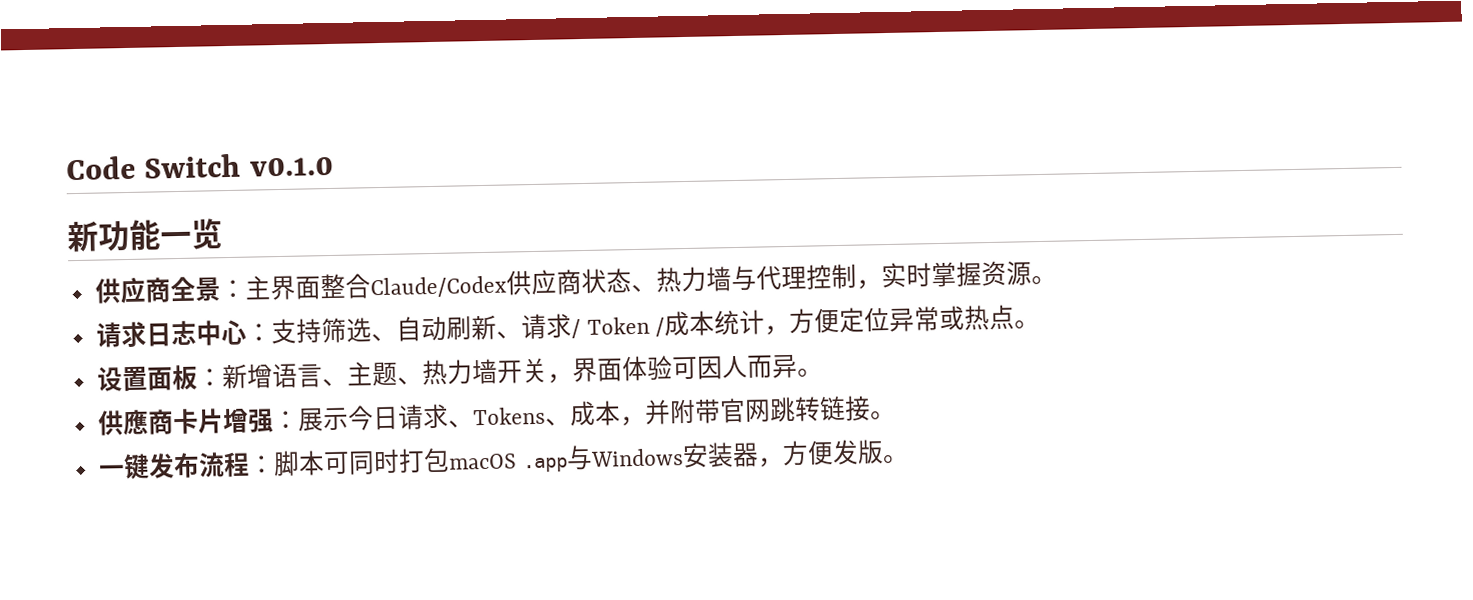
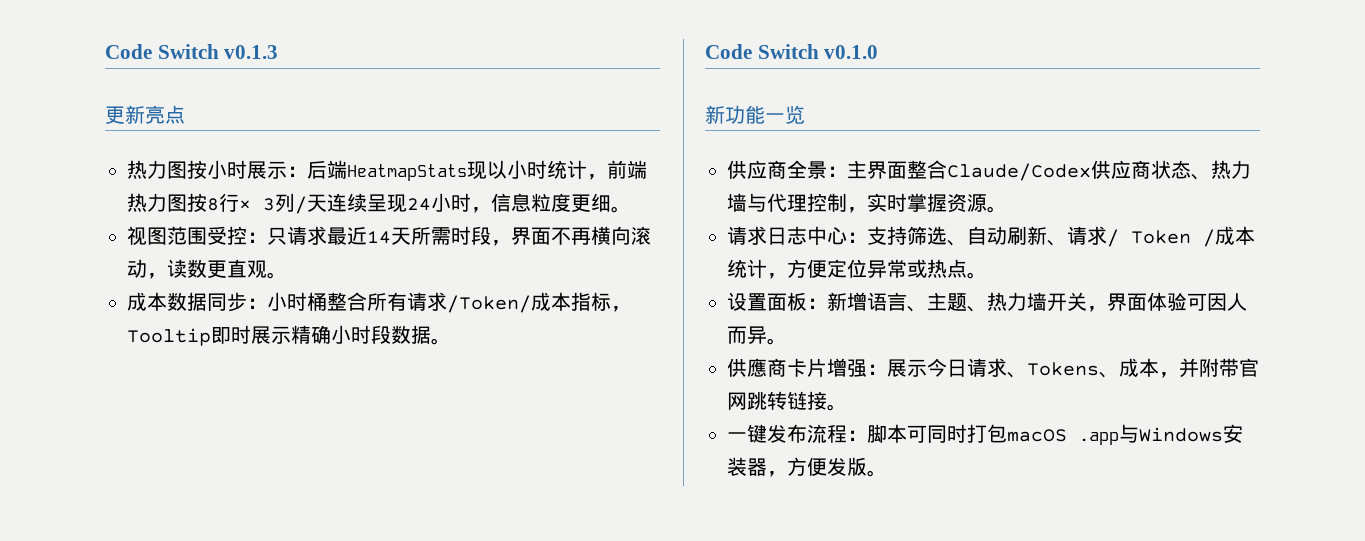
+ Code Switch v0.1.3
+ 更新亮点
+ 热力图按小时展示：后端HeatmapStats现以小时统计，前端热力图按8行× 3列/天连续呈现24小时，信息粒度更细。
+ 视图范围受控：只请求最近14天所需时段，界面不再横向滚动，读数更直观。
+ 成本数据同步：小时桶整合所有请求/Token/成本指标，Tooltip即时展示精确小时段数据。

